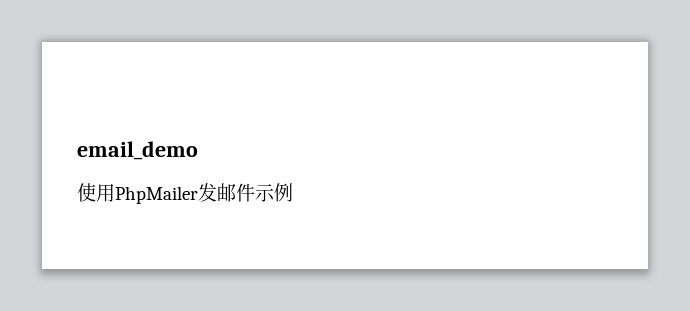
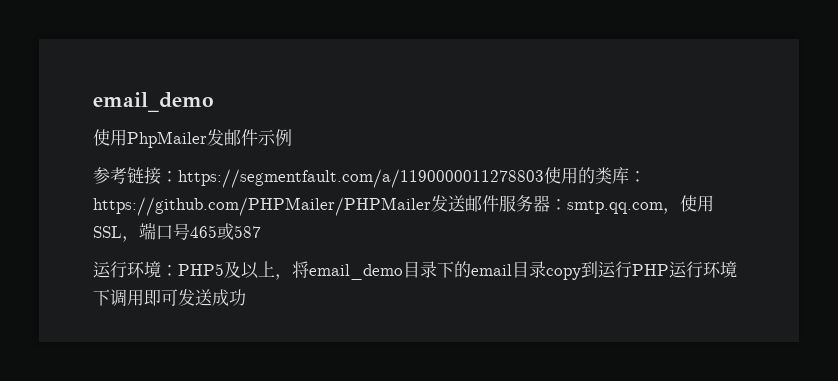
+ 参考链接：https://segmentfault.com/a/1190000011278803使用的类库：https://github.com/PHPMailer/PHPMailer发送邮件服务器：smtp.qq.com，使用SSL，端口号465或587
+ 运行环境：PHP5及以上，将email_demo目录下的email目录copy到运行PHP运行环境下调用即可发送成功

